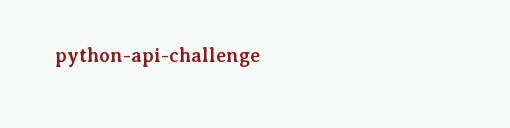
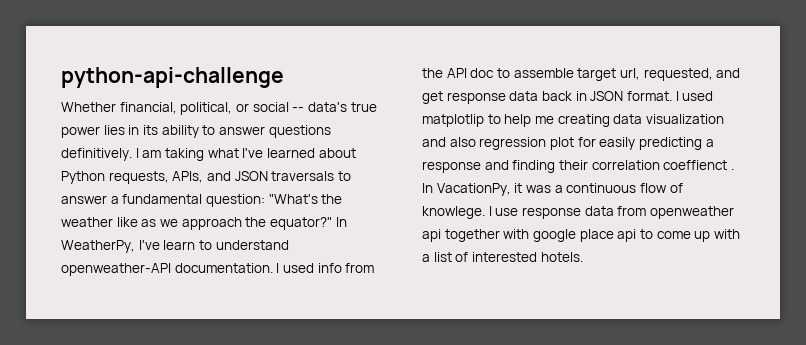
+ Whether financial, political, or social -- data's true power lies in its ability to answer questions definitively. I am taking what I've learned about Python requests, APIs, and JSON traversals to answer a fundamental question: "What's the weather like as we approach the equator?" In WeatherPy, I've learn to understand openweather-API documentation. I used info from the API doc to assemble target url, requested, and get response data back in JSON format. I used matplotlip to help me creating data visualization and also regression plot for easily predicting a response and finding their correlation coeffienct . In VacationPy, it was a continuous flow of knowlege. I use response data from openweather api together with google place api to come up with a list of interested hotels.

